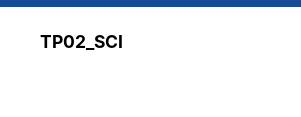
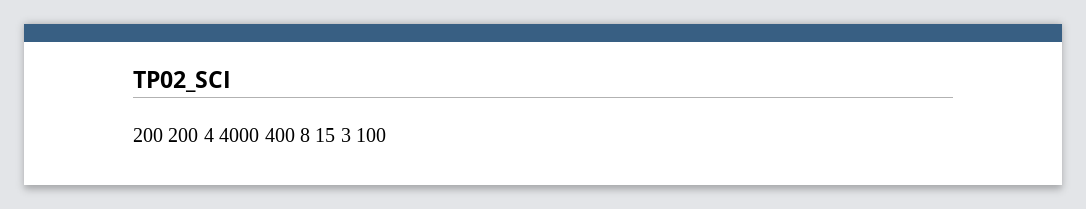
+ 200 200 4 4000 400 8 15 3 100

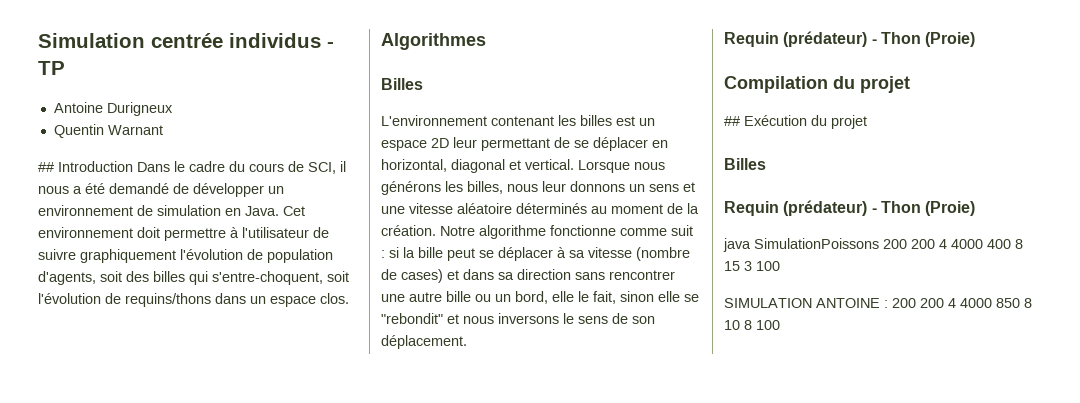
- TP02_SCI
- 200 200 4 4000 400 8 15 3 100
+ Simulation centrée individus - TP
+ Antoine Durigneux
+ Quentin Warnant
+ ## Introduction Dans le cadre du cours de SCI, il nous a été demandé de développer un environnement de simulation en Java. Cet environnement doit permettre à l'utilisateur de suivre graphiquement l'évolution de population d'agents, soit des billes qui s'entre-choquent, soit l'évolution de requins/thons dans un espace clos.
+ Algorithmes
+ Billes
+ L'environnement contenant les billes est un espace 2D leur permettant de se déplacer en horizontal, diagonal et vertical. Lorsque nous générons les billes, nous leur donnons un sens et une vitesse aléatoire déterminés au moment de la création. Notre algorithme fonctionne comme suit : si la bille peut se déplacer à sa vitesse (nombre de cases) et dans sa direction sans rencontrer une autre bille ou un bord, elle le fait, sinon elle se "rebondit" et nous inversons le sens de son déplacement.
+ Requin (prédateur) - Thon (Proie)
+ Compilation du projet
+ ## Exécution du projet
+ Billes
+ Requin (prédateur) - Thon (Proie)
+ java SimulationPoissons 200 200 4 4000 400 8 15 3 100
+ SIMULATION ANTOINE : 200 200 4 4000 850 8 10 8 100

